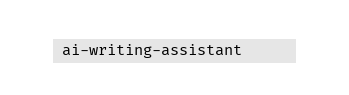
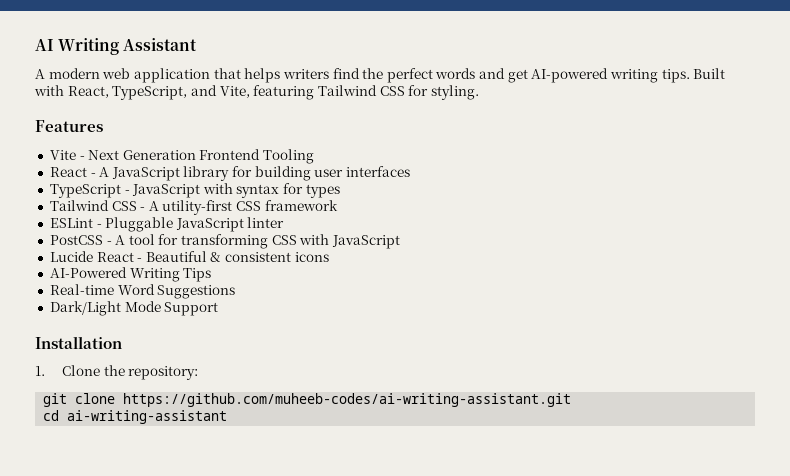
- ai-writing-assistant
+ AI Writing Assistant
+ A modern web application that helps writers find the perfect words and get AI-powered writing tips. Built with React, TypeScript, and Vite, featuring Tailwind CSS for styling.
+ Features
+ Vite - Next Generation Frontend Tooling
+ React - A JavaScript library for building user interfaces
+ TypeScript - JavaScript with syntax for types
+ Tailwind CSS - A utility-first CSS framework
+ ESLint - Pluggable JavaScript linter
+ PostCSS - A tool for transforming CSS with JavaScript
+ Lucide React - Beautiful & consistent icons
+ AI-Powered Writing Tips
+ Real-time Word Suggestions
+ Dark/Light Mode Support
+ Installation
+ 1. Clone the repository:
+ git clone https://github.com/muheeb-codes/ai-writing-assistant.git
+ cd ai-writing-assistant

